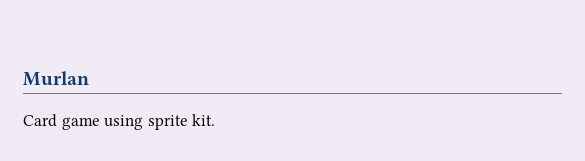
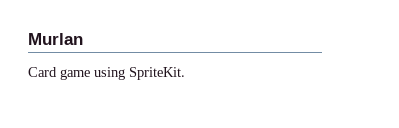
- Card game using sprite kit.
+ Card game using SpriteKit.

